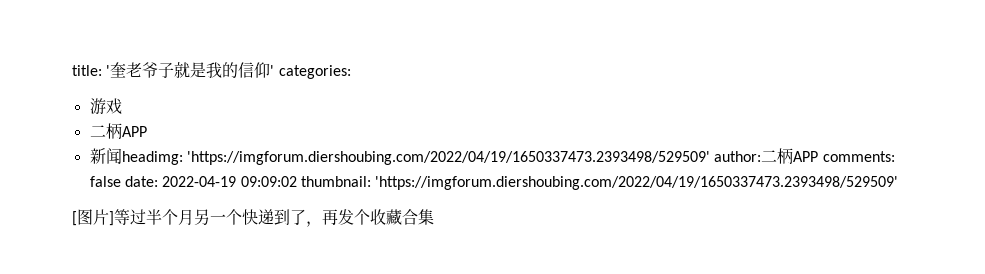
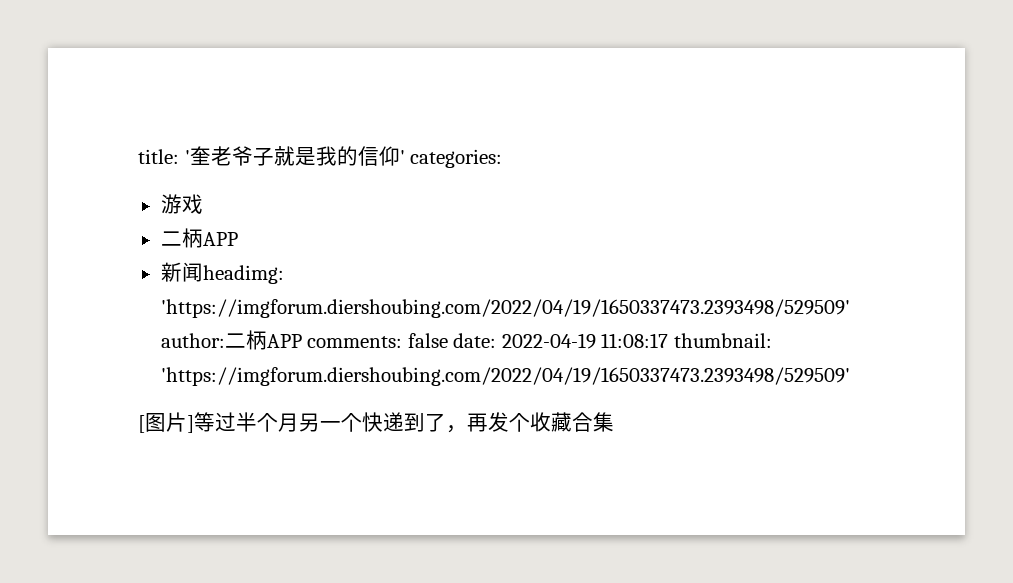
- 新闻headimg: 'https://imgforum.diershoubing.com/2022/04/19/1650337473.2393498/529509' author:二柄APP comments: false date: 2022-04-19 09:09:02 thumbnail: 'https://imgforum.diershoubing.com/2022/04/19/1650337473.2393498/529509'
+ 新闻headimg: 'https://imgforum.diershoubing.com/2022/04/19/1650337473.2393498/529509' author:二柄APP comments: false date: 2022-04-19 11:08:17 thumbnail: 'https://imgforum.diershoubing.com/2022/04/19/1650337473.2393498/529509'

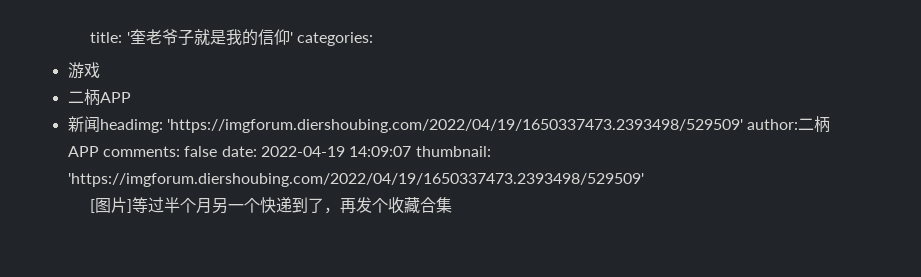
- 新闻headimg: 'https://imgforum.diershoubing.com/2022/04/19/1650337473.2393498/529509' author:二柄APP comments: false date: 2022-04-19 11:08:17 thumbnail: 'https://imgforum.diershoubing.com/2022/04/19/1650337473.2393498/529509'
+ 新闻headimg: 'https://imgforum.diershoubing.com/2022/04/19/1650337473.2393498/529509' author:二柄APP comments: false date: 2022-04-19 14:09:07 thumbnail: 'https://imgforum.diershoubing.com/2022/04/19/1650337473.2393498/529509'

